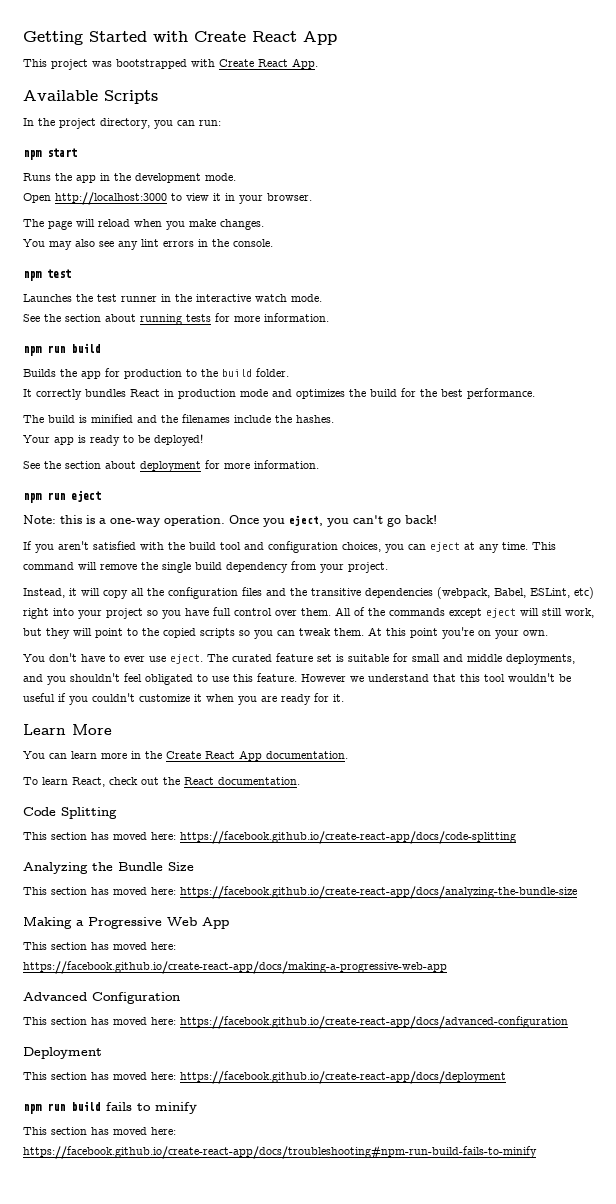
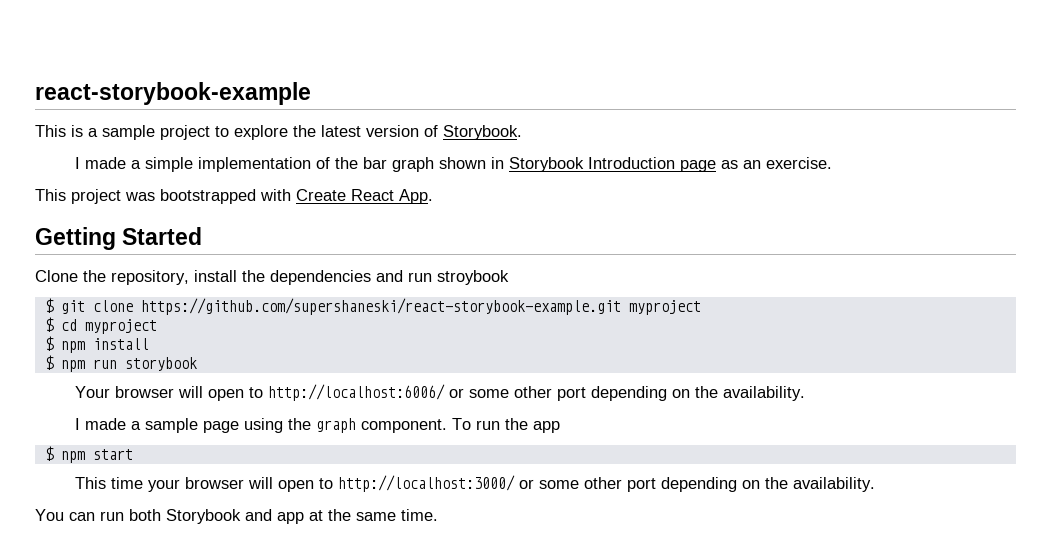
- Getting Started with Create React App
+ react-storybook-example
+ This is a sample project to explore the latest version of Storybook.
+ I made a simple implementation of the bar graph shown in Storybook Introduction page as an exercise.
- Available Scripts
- In the project directory, you can run:
- npm start
- Runs the app in the development mode.
- Open http://localhost:3000 to view it in your browser.
- The page will reload when you make changes.
- You may also see any lint errors in the console.
- npm test
- Launches the test runner in the interactive watch mode.
- See the section about running tests for more information.
- npm run build
- Builds the app for production to the build folder.
- It correctly bundles React in production mode and optimizes the build for the best performance.
- The build is minified and the filenames include the hashes.
- Your app is ready to be deployed!
- See the section about deployment for more information.
- npm run eject
- Note: this is a one-way operation. Once you eject, you can't go back!
- If you aren't satisfied with the build tool and configuration choices, you can eject at any time. This command will remove the single build dependency from your project.
- Instead, it will copy all the configuration files and the transitive dependencies (webpack, Babel, ESLint, etc) right into your project so you have full control over them. All of the commands except eject will still work, but they will point to the copied scripts so you can tweak them. At this point you're on your own.
- You don't have to ever use eject. The curated feature set is suitable for small and middle deployments, and you shouldn't feel obligated to use this feature. However we understand that this tool wouldn't be useful if you couldn't customize it when you are ready for it.
- Learn More
- You can learn more in the Create React App documentation.
- To learn React, check out the React documentation.
- Code Splitting
- This section has moved here: https://facebook.github.io/create-react-app/docs/code-splitting
- Analyzing the Bundle Size
- This section has moved here: https://facebook.github.io/create-react-app/docs/analyzing-the-bundle-size
- Making a Progressive Web App
- This section has moved here: https://facebook.github.io/create-react-app/docs/making-a-progressive-web-app
- Advanced Configuration
- This section has moved here: https://facebook.github.io/create-react-app/docs/advanced-configuration
- Deployment
- This section has moved here: https://facebook.github.io/create-react-app/docs/deployment
- npm run build fails to minify
- This section has moved here: https://facebook.github.io/create-react-app/docs/troubleshooting#npm-run-build-fails-to-minify
+ Getting Started
+ Clone the repository, install the dependencies and run stroybook
+ $ git clone https://github.com/supershaneski/react-storybook-example.git myproject
+ $ cd myproject
+ $ npm install
+ $ npm run storybook
+ Your browser will open to http://localhost:6006/ or some other port depending on the availability.
+ I made a sample page using the graph component. To run the app
+ $ npm start
+ This time your browser will open to http://localhost:3000/ or some other port depending on the availability.
+ You can run both Storybook and app at the same time.

